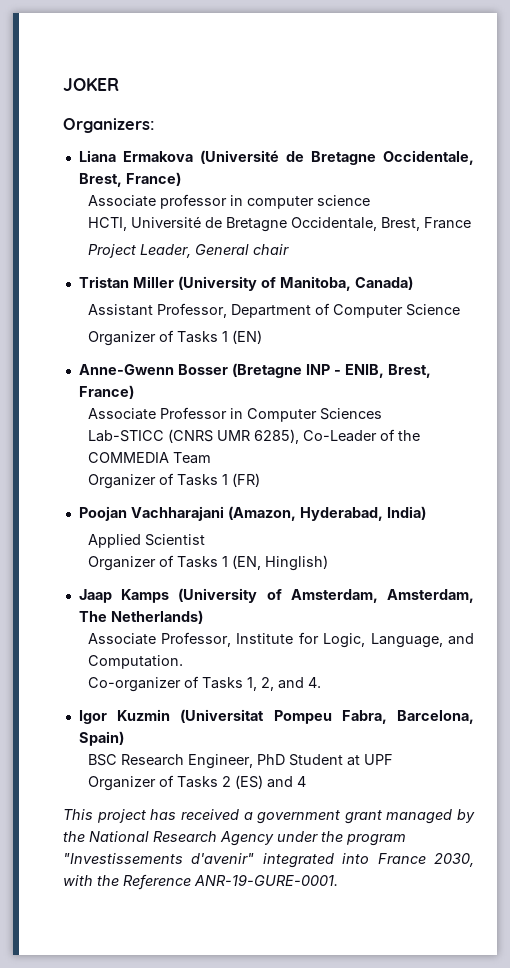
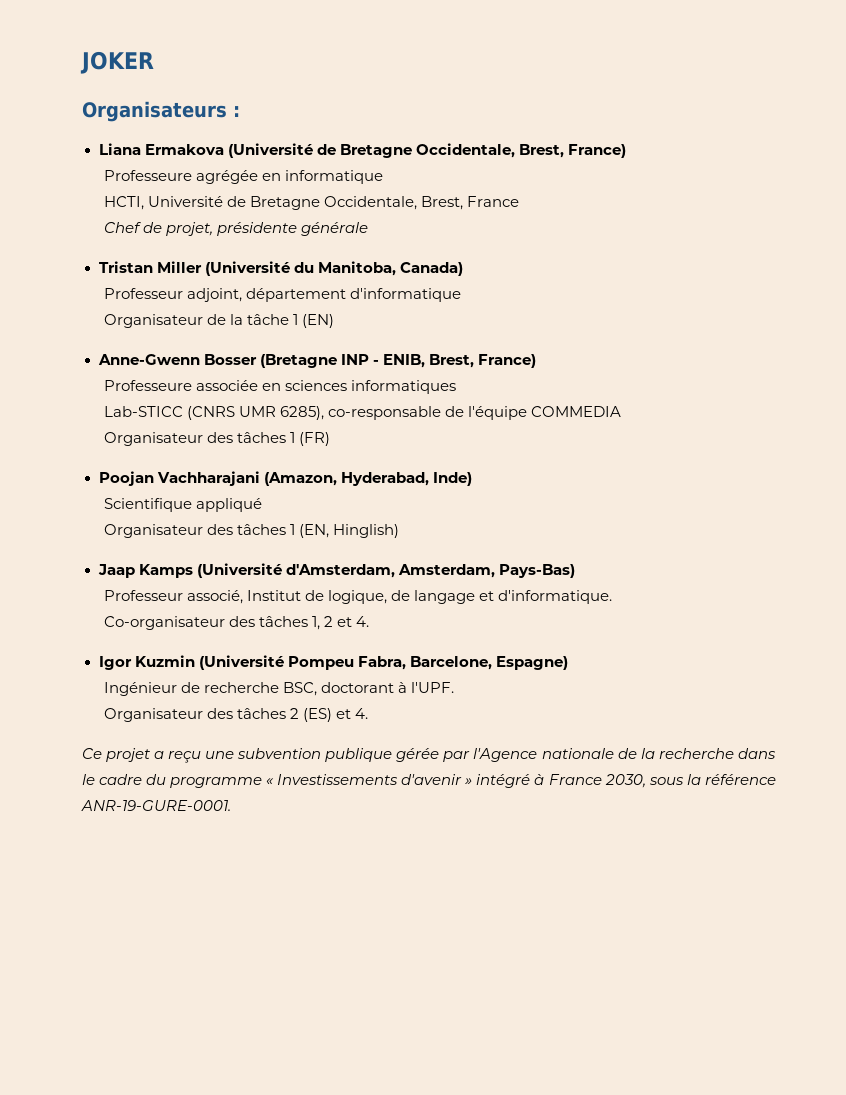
- Organizers:
+ Organisateurs :
- Associate professor in computer science
+ Professeure agrégée en informatique
- Project Leader, General chair
+ Chef de projet, présidente générale
- Tristan Miller (University of Manitoba, Canada)
+ Tristan Miller (Université du Manitoba, Canada)
- Assistant Professor, Department of Computer Science
- Organizer of Tasks 1 (EN)
+ Professeur adjoint, département d'informatique
+ Organisateur de la tâche 1 (EN)
- Associate Professor in Computer Sciences
+ Professeure associée en sciences informatiques
- Lab-STICC (CNRS UMR 6285), Co-Leader of the COMMEDIA Team
- Organizer of Tasks 1 (FR)
+ Lab-STICC (CNRS UMR 6285), co-responsable de l'équipe COMMEDIA
+ Organisateur des tâches 1 (FR)
- Poojan Vachharajani (Amazon, Hyderabad, India)
- Applied Scientist
- Organizer of Tasks 1 (EN, Hinglish)
+ Poojan Vachharajani (Amazon, Hyderabad, Inde)
+ Scientifique appliqué
+ Organisateur des tâches 1 (EN, Hinglish)
- Jaap Kamps (University of Amsterdam, Amsterdam, The Netherlands)
- Associate Professor, Institute for Logic, Language, and Computation.
- Co-organizer of Tasks 1, 2, and 4.
+ Jaap Kamps (Université d'Amsterdam, Amsterdam, Pays-Bas)
+ Professeur associé, Institut de logique, de langage et d'informatique.
+ Co-organisateur des tâches 1, 2 et 4.
- Igor Kuzmin (Universitat Pompeu Fabra, Barcelona, Spain)
- BSC Research Engineer, PhD Student at UPF
- Organizer of Tasks 2 (ES) and 4
- This project has received a government grant managed by the National Research Agency under the program "Investissements d'avenir" integrated into France 2030, with the Reference ANR-19-GURE-0001.
+ Igor Kuzmin (Université Pompeu Fabra, Barcelone, Espagne)
+ Ingénieur de recherche BSC, doctorant à l'UPF.
+ Organisateur des tâches 2 (ES) et 4.
+ Ce projet a reçu une subvention publique gérée par l'Agence nationale de la recherche dans le cadre du programme « Investissements d'avenir » intégré à France 2030, sous la référence ANR-19-GURE-0001.

